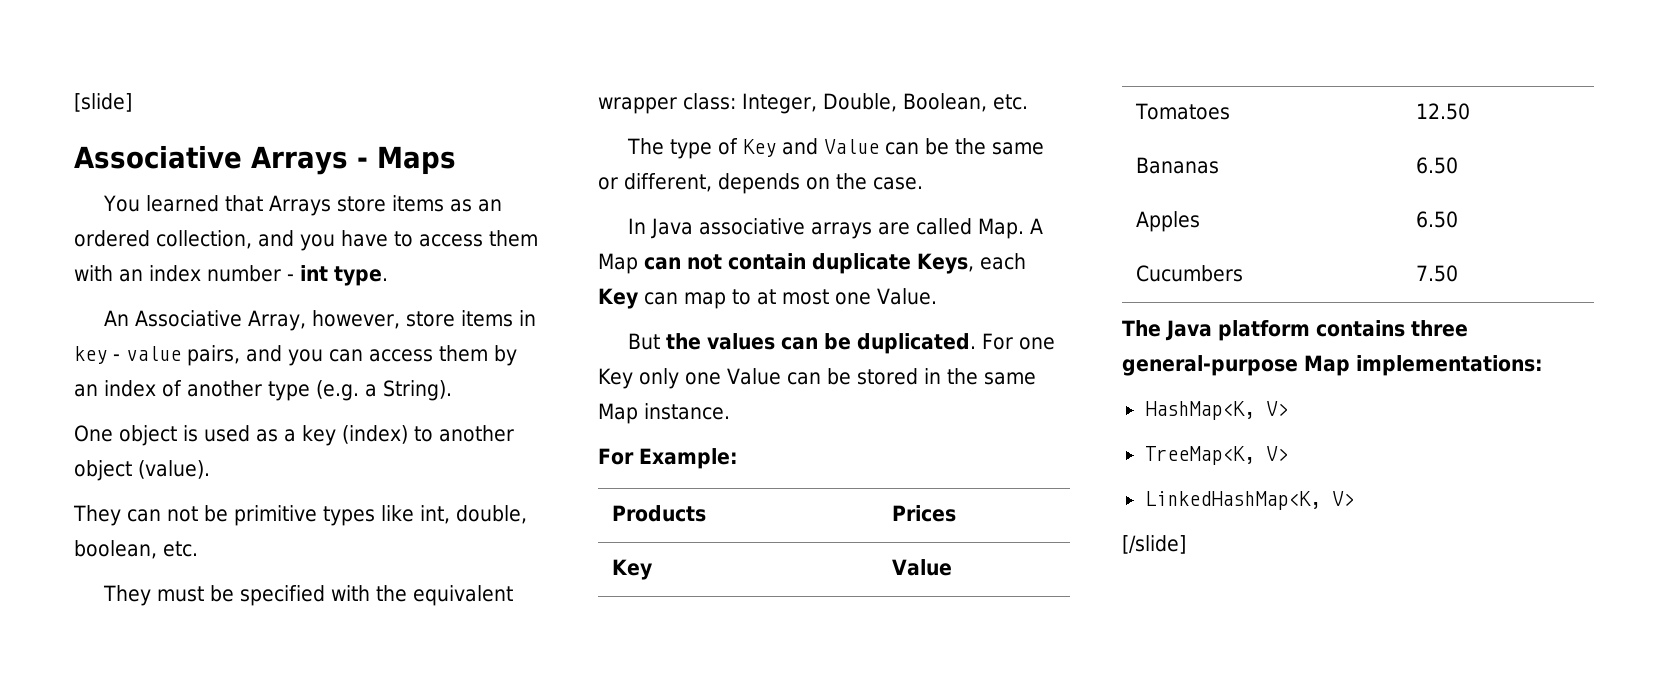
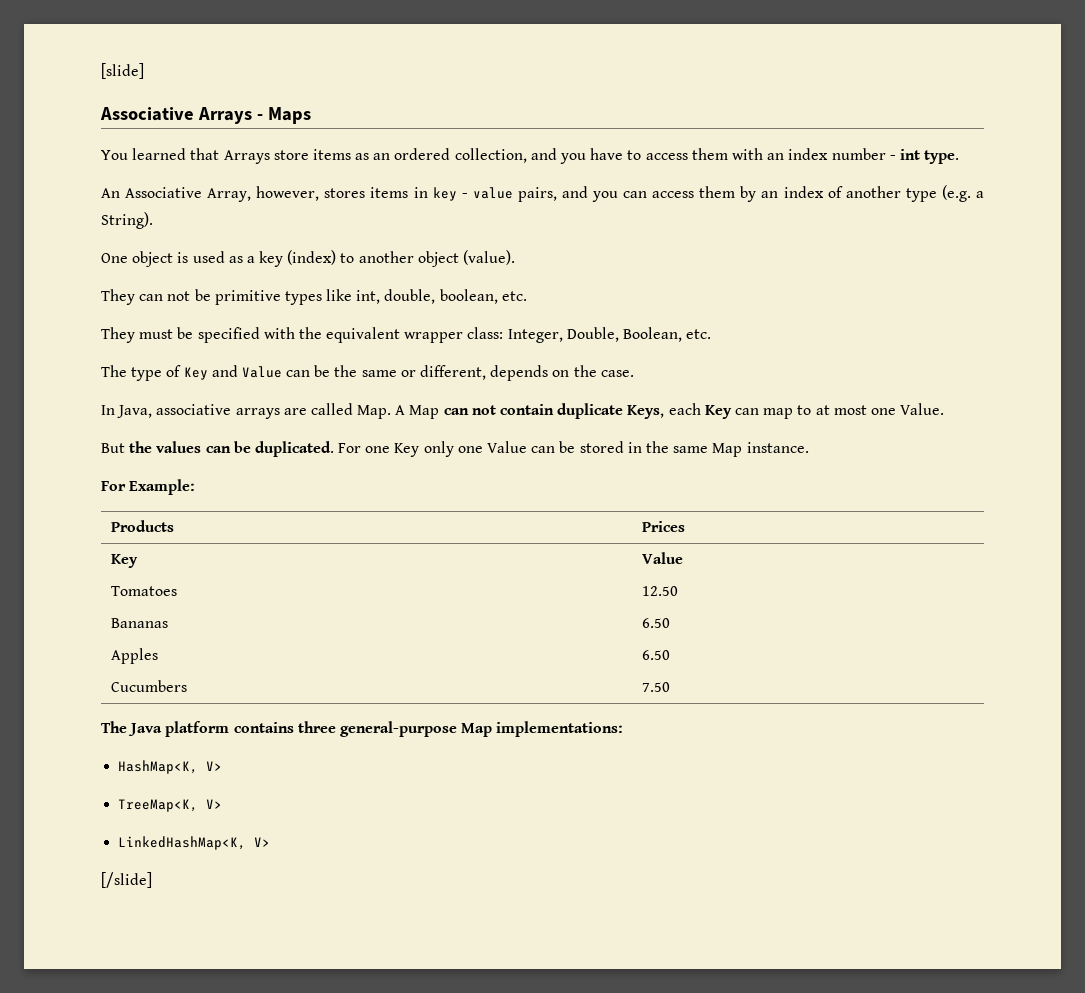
- An Associative Array, however, store items in key - value pairs, and you can access them by an index of another type (e.g. a String).
+ An Associative Array, however, stores items in key - value pairs, and you can access them by an index of another type (e.g. a String).
- In Java associative arrays are called Map. A Map can not contain duplicate Keys, each Key can map to at most one Value.
+ In Java, associative arrays are called Map. A Map can not contain duplicate Keys, each Key can map to at most one Value.

